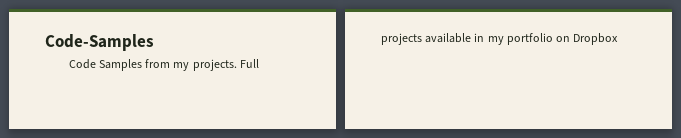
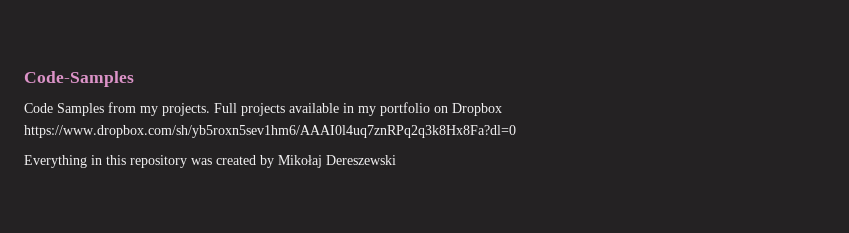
- Full projects available in my portfolio on Dropbox
+ Full projects available in my portfolio on Dropbox https://www.dropbox.com/sh/yb5roxn5sev1hm6/AAAI0l4uq7znRPq2q3k8Hx8Fa?dl=0
+ Everything in this repository was created by Mikołaj Dereszewski

